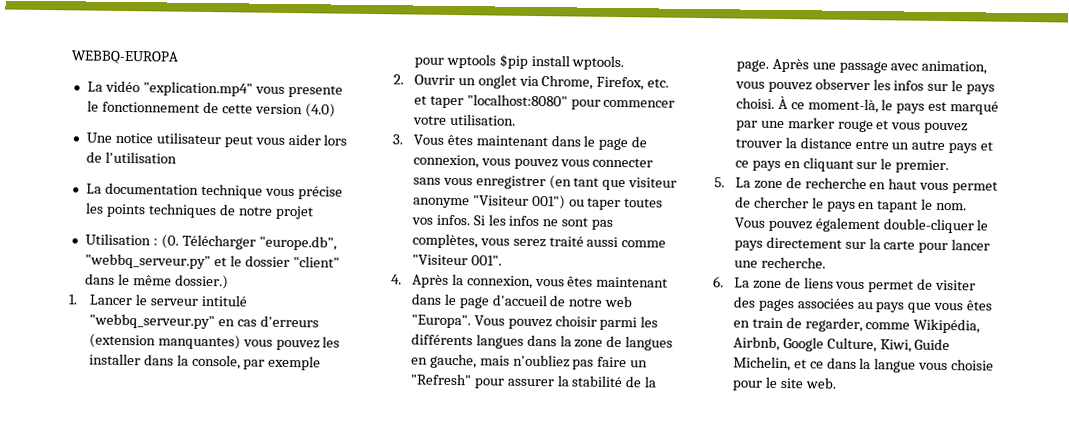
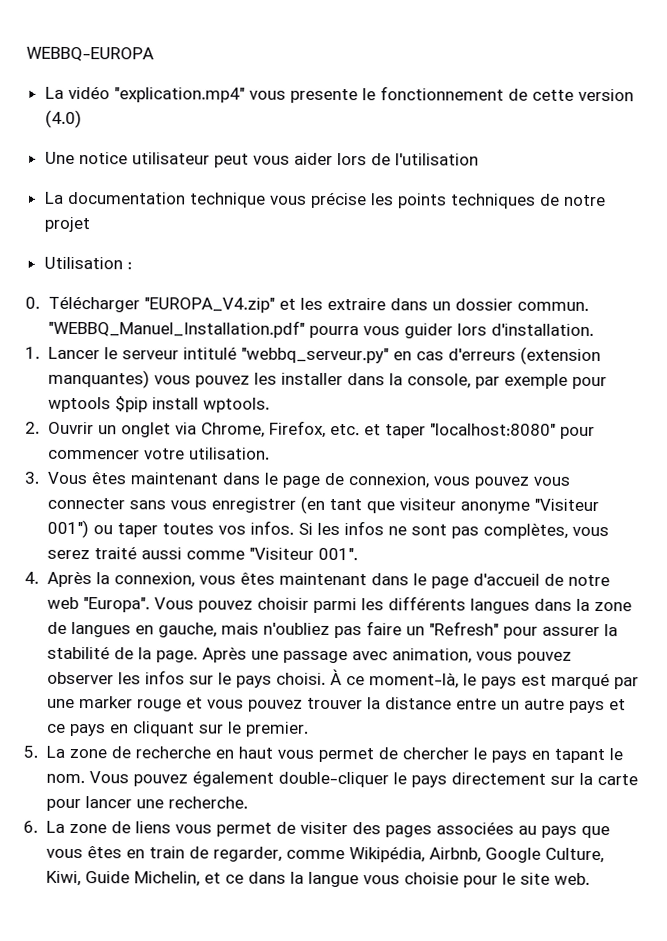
- Utilisation : (0. Télécharger "europe.db", "webbq_serveur.py" et le dossier "client" dans le même dossier.)
+ Utilisation :
+ 0. Télécharger "EUROPA_V4.zip" et les extraire dans un dossier commun. "WEBBQ_Manuel_Installation.pdf" pourra vous guider lors d'installation.

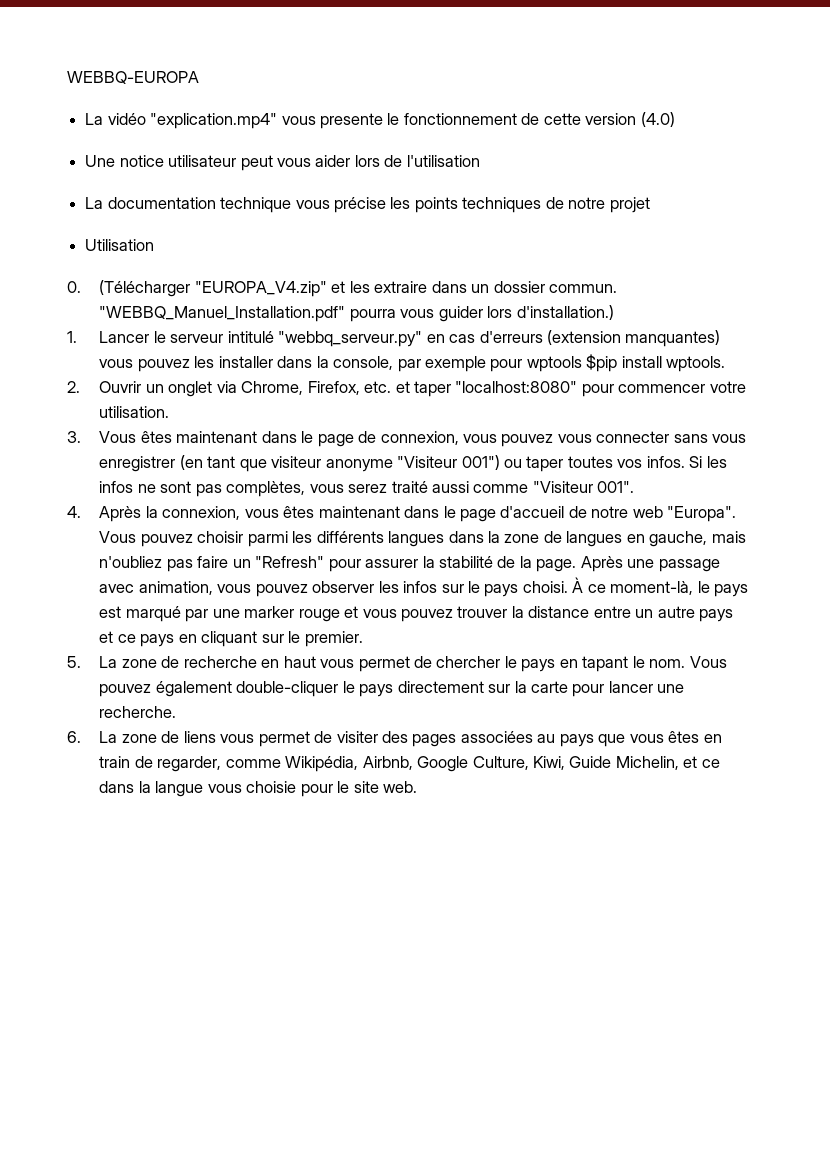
- Utilisation :
+ Utilisation
- 0. Télécharger "EUROPA_V4.zip" et les extraire dans un dossier commun.
+ 0. (Télécharger "EUROPA_V4.zip" et les extraire dans un dossier commun.
- "WEBBQ_Manuel_Installation.pdf" pourra vous guider lors d'installation.
+ "WEBBQ_Manuel_Installation.pdf" pourra vous guider lors d'installation.)

